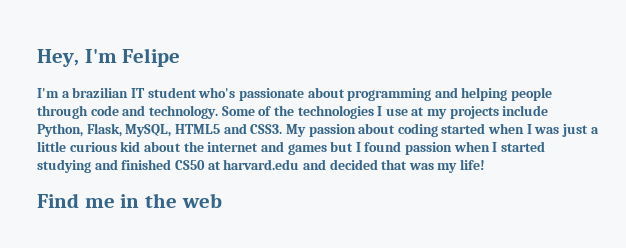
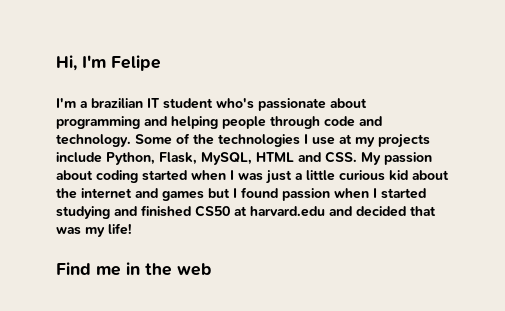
- Hey, I'm Felipe
+ Hi, I'm Felipe
- Some of the technologies I use at my projects include Python, Flask, MySQL, HTML5 and CSS3. My passion about coding started when I was just a little curious kid about the internet and games but I found passion when I started studying and finished CS50 at harvard.edu and decided that was my life!
+ Some of the technologies I use at my projects include Python, Flask, MySQL, HTML and CSS. My passion about coding started when I was just a little curious kid about the internet and games but I found passion when I started studying and finished CS50 at harvard.edu and decided that was my life!

